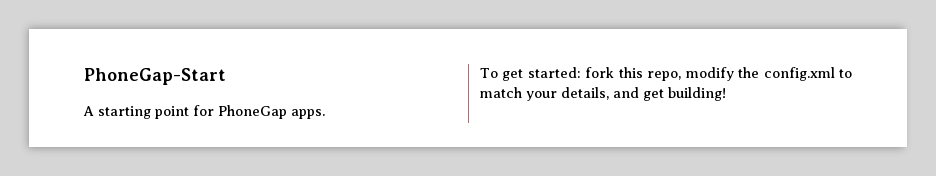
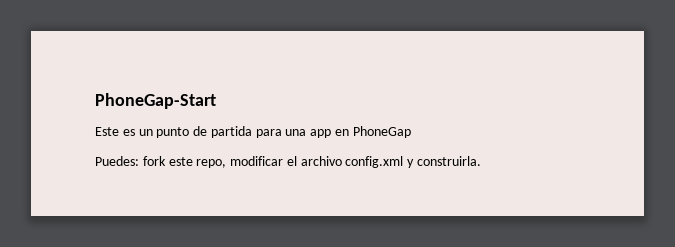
- A starting point for PhoneGap apps.
- To get started: fork this repo, modify the config.xml to match your details, and get building!
+ Este es un punto de partida para una app en PhoneGap
+ Puedes: fork este repo, modificar el archivo config.xml y construirla.

